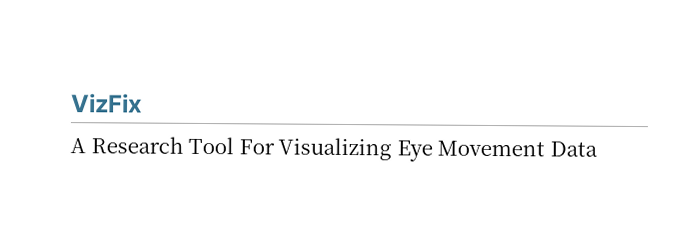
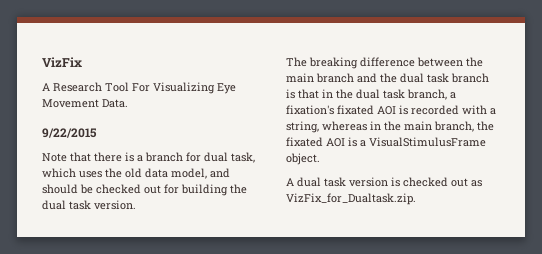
- A Research Tool For Visualizing Eye Movement Data
+ A Research Tool For Visualizing Eye Movement Data.
+ 9/22/2015
+ Note that there is a branch for dual task, which uses the old data model, and should be checked out for building the dual task version.
+ The breaking difference between the main branch and the dual task branch is that in the dual task branch, a fixation's fixated AOI is recorded with a string, whereas in the main branch, the fixated AOI is a VisualStimulusFrame object.
+ A dual task version is checked out as VizFix_for_Dualtask.zip.

